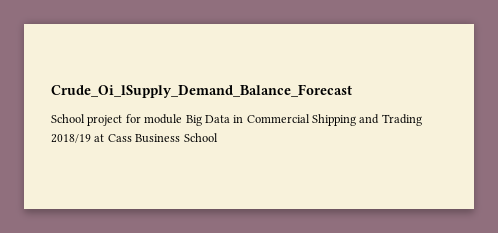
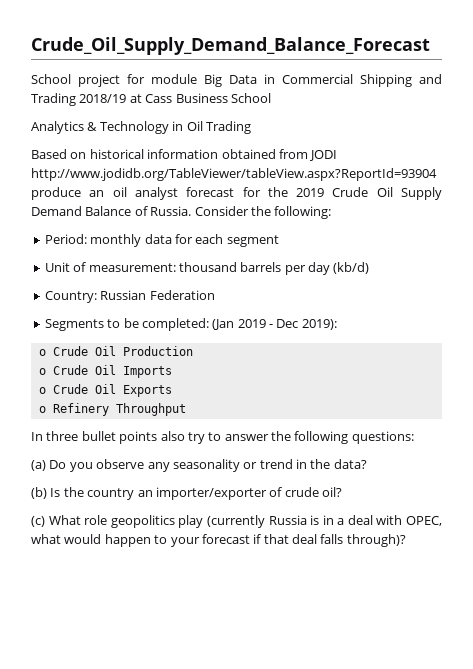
- Crude_Oi_lSupply_Demand_Balance_Forecast
+ Crude_Oil_Supply_Demand_Balance_Forecast
+ Analytics & Technology in Oil Trading
+ Based on historical information obtained from JODI http://www.jodidb.org/TableViewer/tableView.aspx?ReportId=93904 produce an oil analyst forecast for the 2019 Crude Oil Supply Demand Balance of Russia. Consider the following:
+ Period: monthly data for each segment
+ Unit of measurement: thousand barrels per day (kb/d)
+ Country: Russian Federation
+ Segments to be completed: (Jan 2019 - Dec 2019):
+ o Crude Oil Production
+ o Crude Oil Imports
+ o Crude Oil Exports
+ o Refinery Throughput
+ In three bullet points also try to answer the following questions:
+ (a) Do you observe any seasonality or trend in the data?
+ (b) Is the country an importer/exporter of crude oil?
+ (c) What role geopolitics play (currently Russia is in a deal with OPEC, what would happen to your forecast if that deal falls through)?

